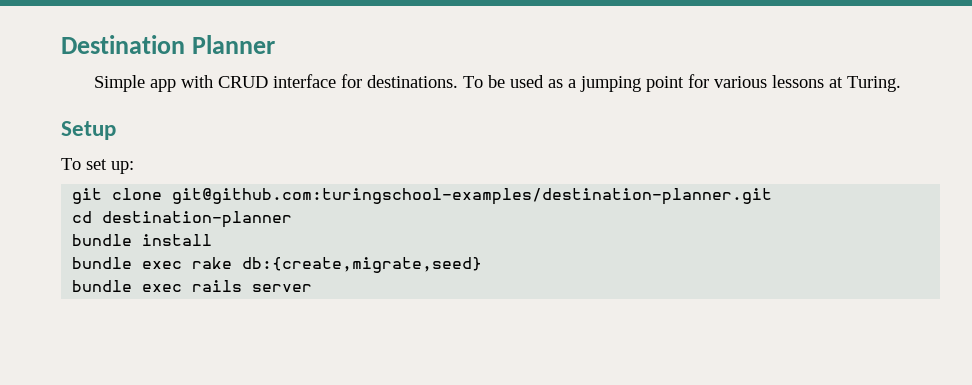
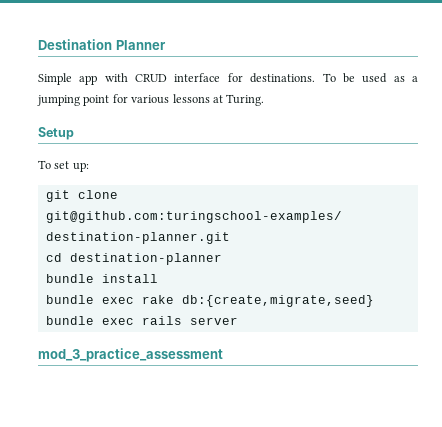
+ mod_3_practice_assessment

